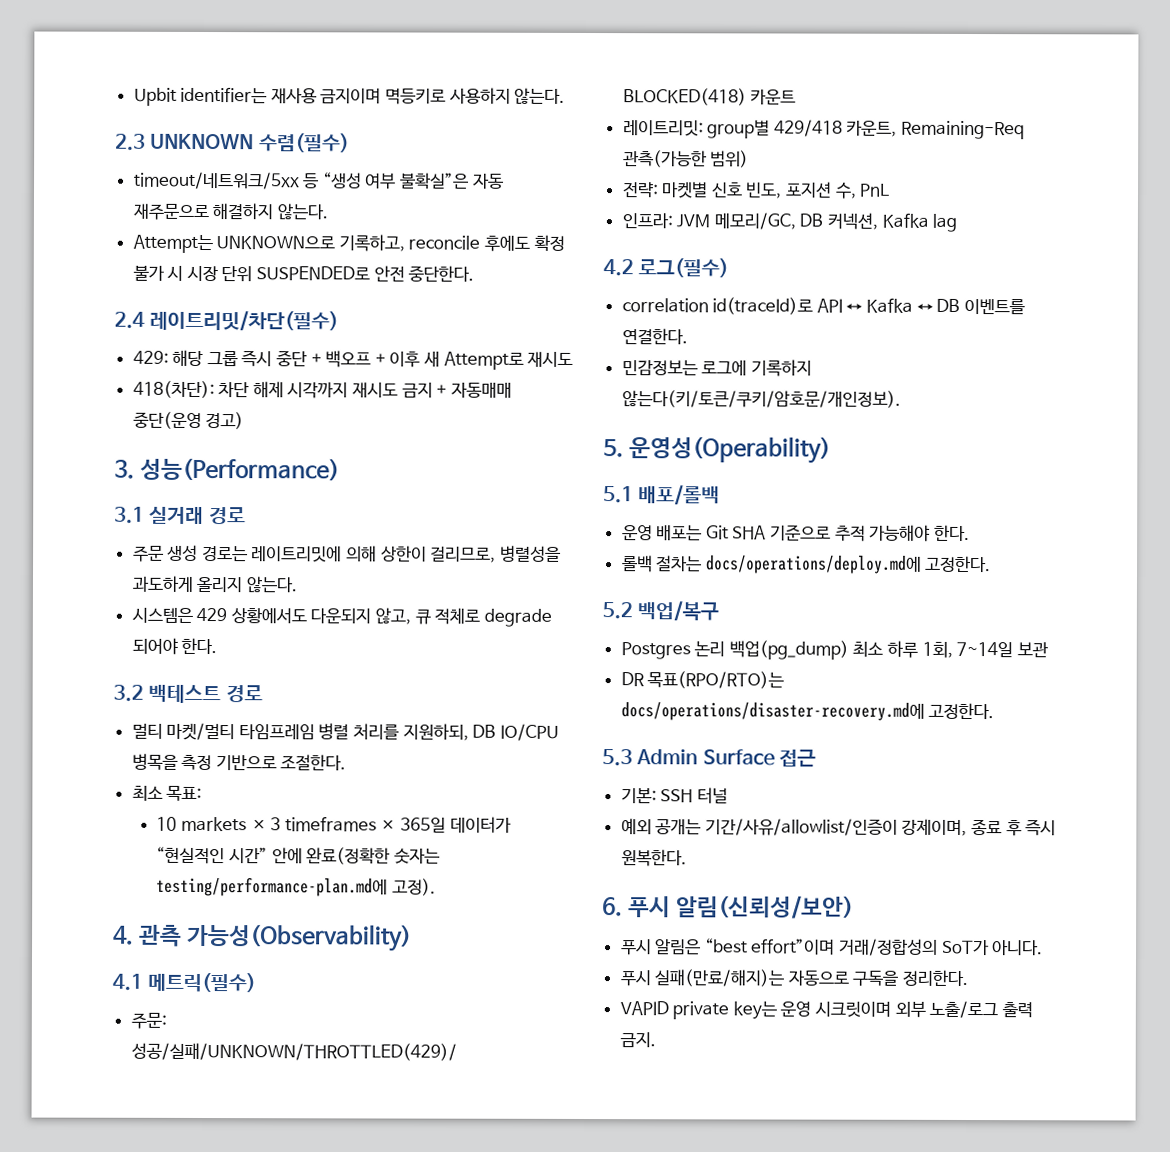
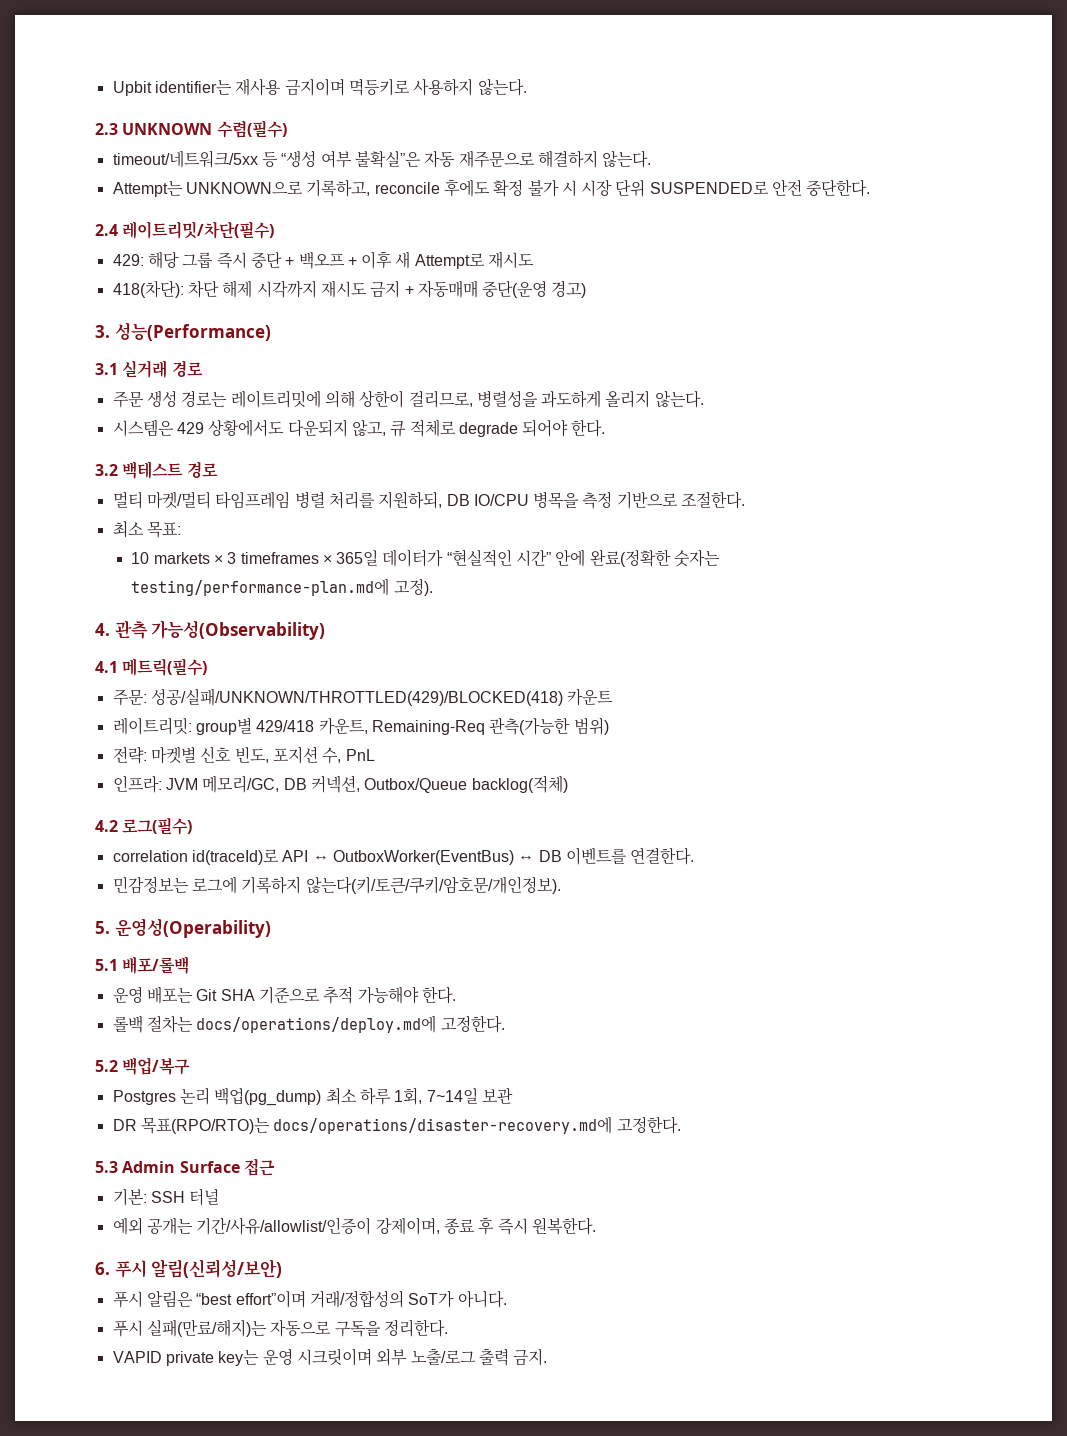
- 인프라: JVM 메모리/GC, DB 커넥션, Kafka lag
+ 인프라: JVM 메모리/GC, DB 커넥션, Outbox/Queue backlog(적체)
- correlation id(traceId)로 API ↔ Kafka ↔ DB 이벤트를 연결한다.
+ correlation id(traceId)로 API ↔ OutboxWorker(EventBus) ↔ DB 이벤트를 연결한다.

